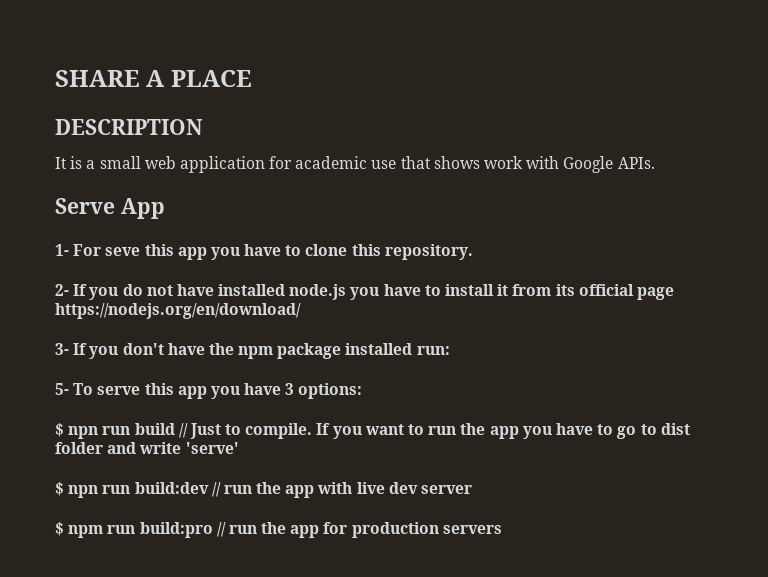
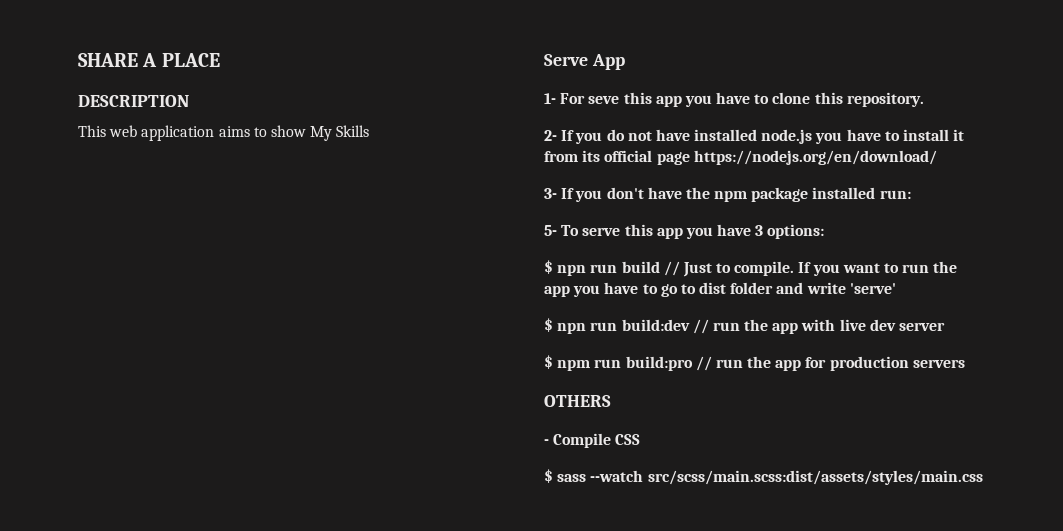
- It is a small web application for academic use that shows work with Google APIs.
+ This web application aims to show My Skills
+ OTHERS
+ - Compile CSS
+ $ sass --watch src/scss/main.scss:dist/assets/styles/main.css

